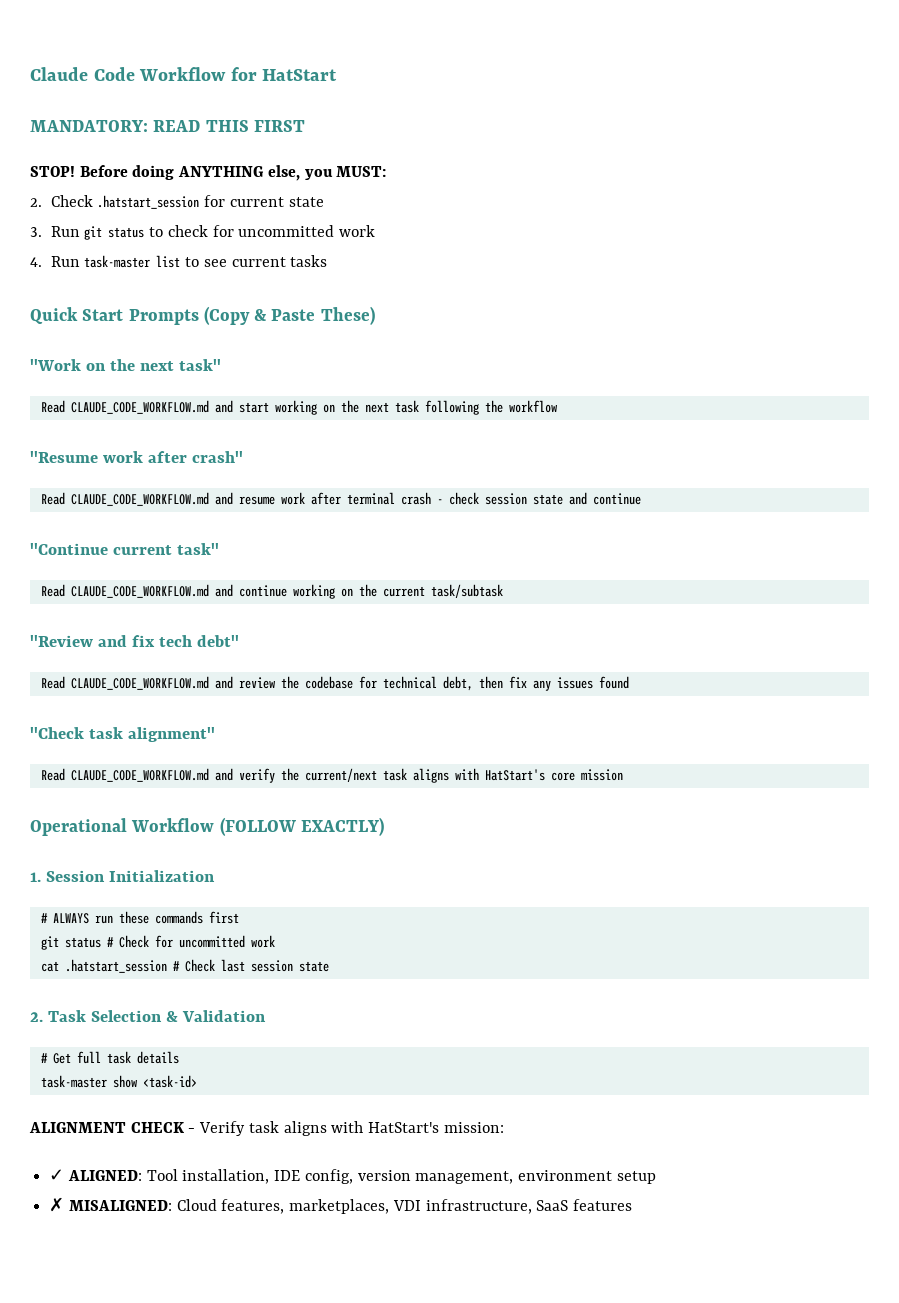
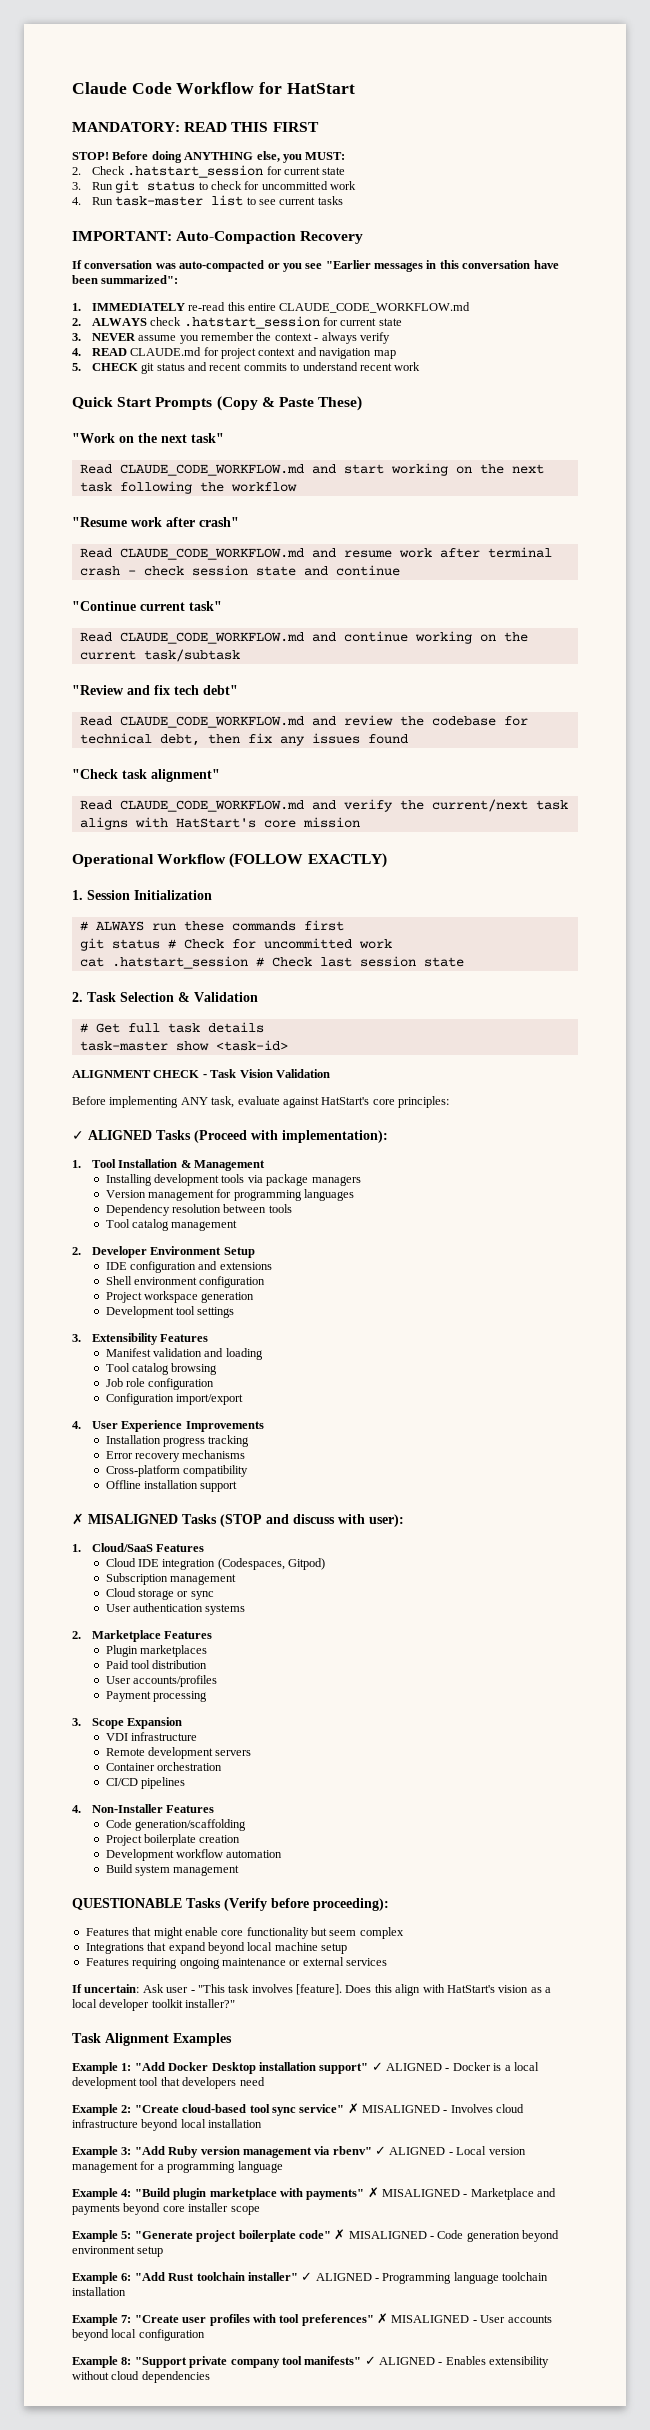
+ IMPORTANT: Auto-Compaction Recovery
+ If conversation was auto-compacted or you see "Earlier messages in this conversation have been summarized":
+ 1. IMMEDIATELY re-read this entire CLAUDE_CODE_WORKFLOW.md
+ 2. ALWAYS check .hatstart_session for current state
+ 3. NEVER assume you remember the context - always verify
+ 4. READ CLAUDE.md for project context and navigation map
+ 5. CHECK git status and recent commits to understand recent work
- ALIGNMENT CHECK - Verify task aligns with HatStart's mission:
- ✓ ALIGNED: Tool installation, IDE config, version management, environment setup
- ✗ MISALIGNED: Cloud features, marketplaces, VDI infrastructure, SaaS features
+ ALIGNMENT CHECK - Task Vision Validation
+ Before implementing ANY task, evaluate against HatStart's core principles:
+ ✓ ALIGNED Tasks (Proceed with implementation):
+ 1. Tool Installation & Management
+ Installing development tools via package managers
+ Version management for programming languages
+ Dependency resolution between tools
+ Tool catalog management
+ 2. Developer Environment Setup
+ IDE configuration and extensions
+ Shell environment configuration
+ Project workspace generation
+ Development tool settings
+ 3. Extensibility Features
+ Manifest validation and loading
+ Tool catalog browsing
+ Job role configuration
+ Configuration import/export
+ 4. User Experience Improvements
+ Installation progress tracking
+ Error recovery mechanisms
+ Cross-platform compatibility
+ Offline installation support
+ ✗ MISALIGNED Tasks (STOP and discuss with user):
+ 1. Cloud/SaaS Features
+ Cloud IDE integration (Codespaces, Gitpod)
+ Subscription management
+ Cloud storage or sync
+ User authentication systems
+ 2. Marketplace Features
+ Plugin marketplaces
+ Paid tool distribution
+ User accounts/profiles
+ Payment processing
+ 3. Scope Expansion
+ VDI infrastructure
+ Remote development servers
+ Container orchestration
+ CI/CD pipelines
+ 4. Non-Installer Features
+ Code generation/scaffolding
+ Project boilerplate creation
+ Development workflow automation
+ Build system management
+ QUESTIONABLE Tasks (Verify before proceeding):
+ Features that might enable core functionality but seem complex
+ Integrations that expand beyond local machine setup
+ Features requiring ongoing maintenance or external services
+ If uncertain: Ask user - "This task involves [feature]. Does this align with HatStart's vision as a local developer toolkit installer?"
+ Task Alignment Examples
+ Example 1: "Add Docker Desktop installation support" ✓ ALIGNED - Docker is a local development tool that developers need
+ Example 2: "Create cloud-based tool sync service" ✗ MISALIGNED - Involves cloud infrastructure beyond local installation
+ Example 3: "Add Ruby version management via rbenv" ✓ ALIGNED - Local version management for a programming language
+ Example 4: "Build plugin marketplace with payments" ✗ MISALIGNED - Marketplace and payments beyond core installer scope
+ Example 5: "Generate project boilerplate code" ✗ MISALIGNED - Code generation beyond environment setup
+ Example 6: "Add Rust toolchain installer" ✓ ALIGNED - Programming language toolchain installation
+ Example 7: "Create user profiles with tool preferences" ✗ MISALIGNED - User accounts beyond local configuration
+ Example 8: "Support private company tool manifests" ✓ ALIGNED - Enables extensibility without cloud dependencies

